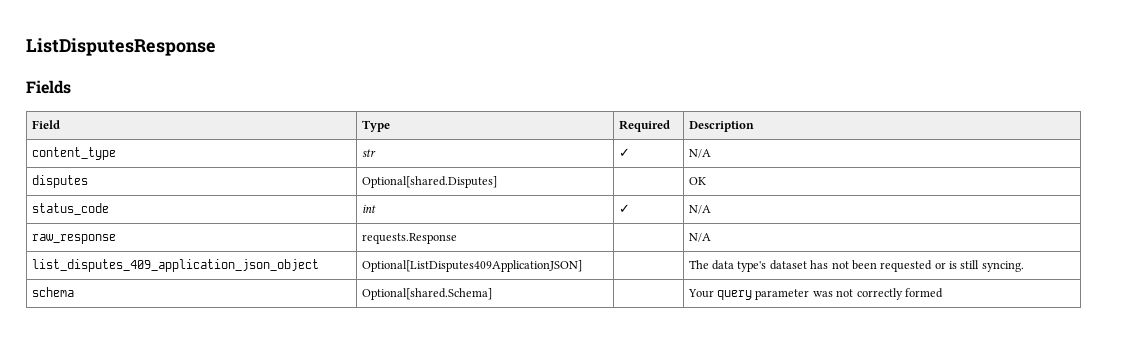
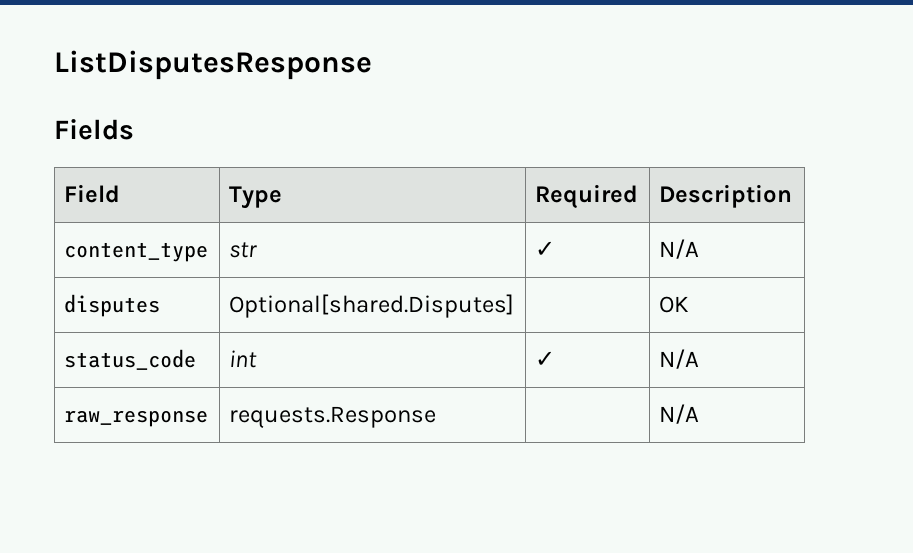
- list_disputes_409_application_json_object | Optional[ListDisputes409ApplicationJSON] | | The data type's dataset has not been requested or is still syncing.
- schema | Optional[shared.Schema] | | Your query parameter was not correctly formed

